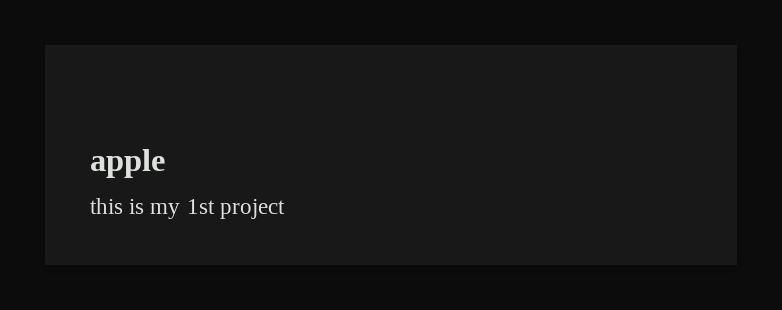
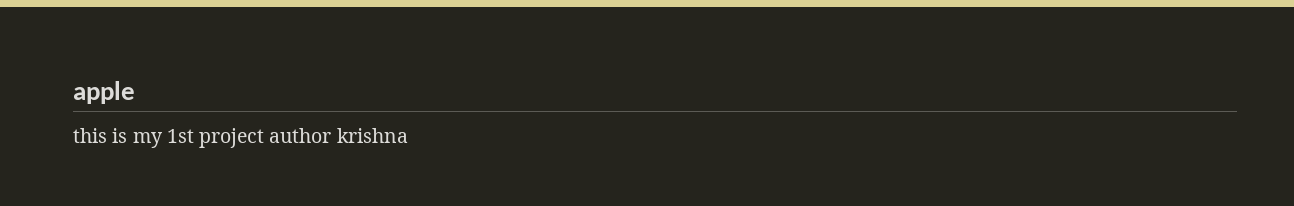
- this is my 1st project
+ this is my 1st project author krishna

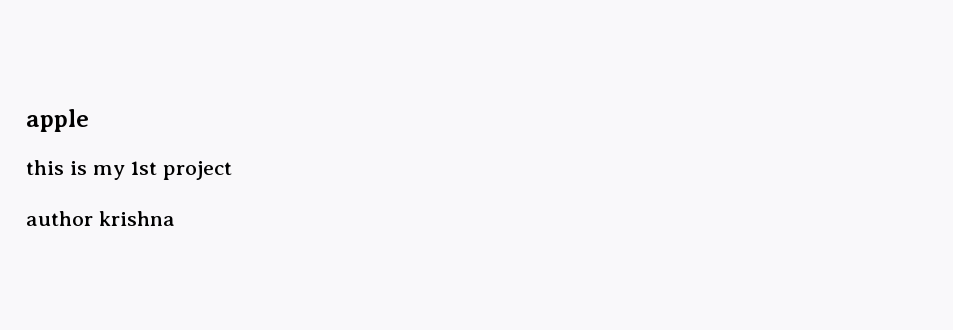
- this is my 1st project author krishna
+ this is my 1st project
+ author krishna

